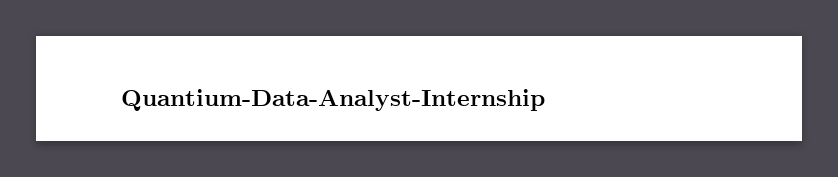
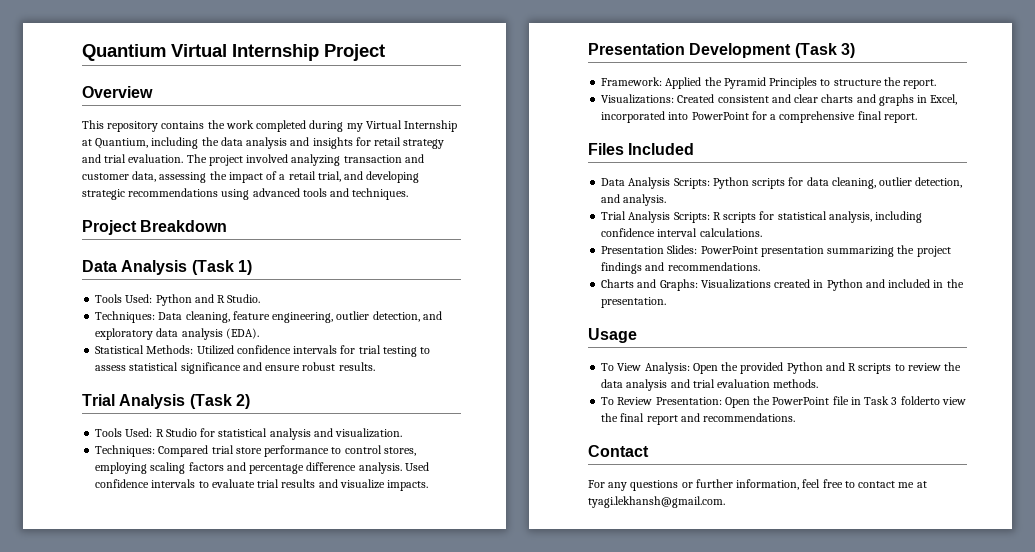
- Quantium-Data-Analyst-Internship
+ Quantium Virtual Internship Project
+ Overview
+ This repository contains the work completed during my Virtual Internship at Quantium, including the data analysis and insights for retail strategy and trial evaluation. The project involved analyzing transaction and customer data, assessing the impact of a retail trial, and developing strategic recommendations using advanced tools and techniques.
+ Project Breakdown
+ Data Analysis (Task 1)
+ Tools Used: Python and R Studio.
+ Techniques: Data cleaning, feature engineering, outlier detection, and exploratory data analysis (EDA).
+ Statistical Methods: Utilized confidence intervals for trial testing to assess statistical significance and ensure robust results.
+ Trial Analysis (Task 2)
+ Tools Used: R Studio for statistical analysis and visualization.
+ Techniques: Compared trial store performance to control stores, employing scaling factors and percentage difference analysis. Used confidence intervals to evaluate trial results and visualize impacts.
+ Presentation Development (Task 3)
+ Framework: Applied the Pyramid Principles to structure the report.
+ Visualizations: Created consistent and clear charts and graphs in Excel, incorporated into PowerPoint for a comprehensive final report.
+ Files Included
+ Data Analysis Scripts: Python scripts for data cleaning, outlier detection, and analysis.
+ Trial Analysis Scripts: R scripts for statistical analysis, including confidence interval calculations.
+ Presentation Slides: PowerPoint presentation summarizing the project findings and recommendations.
+ Charts and Graphs: Visualizations created in Python and included in the presentation.
+ Usage
+ To View Analysis: Open the provided Python and R scripts to review the data analysis and trial evaluation methods.
+ To Review Presentation: Open the PowerPoint file in Task 3 folderto view the final report and recommendations.
+ Contact
+ For any questions or further information, feel free to contact me at tyagi.lekhansh@gmail.com.

